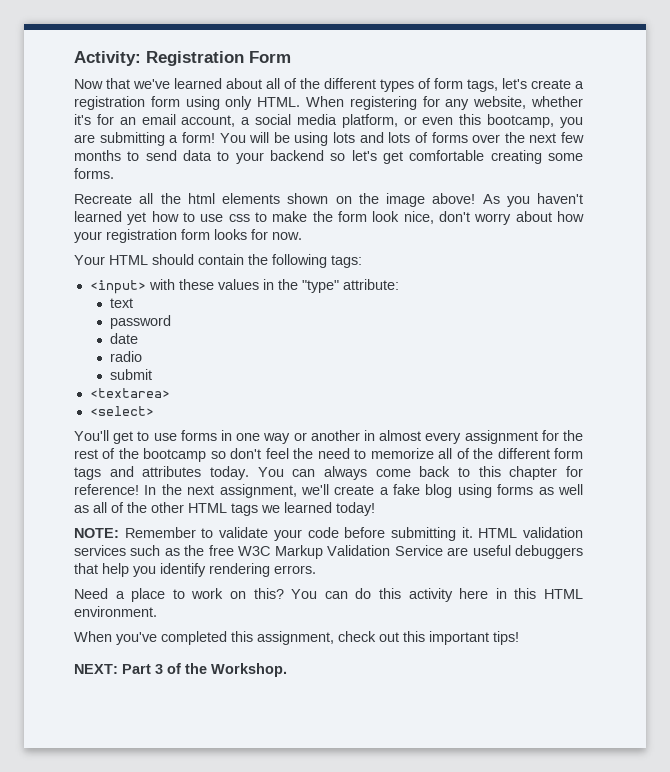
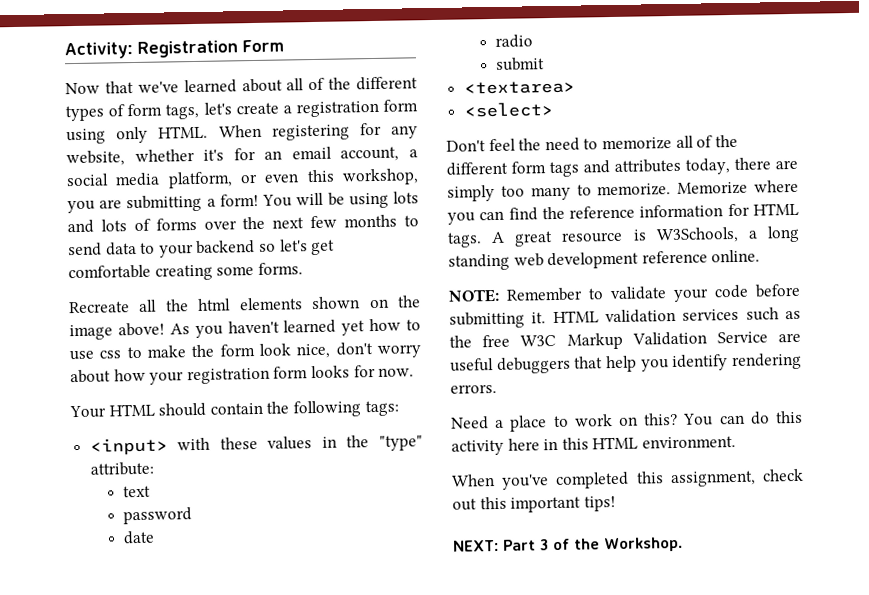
- When registering for any website, whether it's for an email account, a social media platform, or even this bootcamp, you are submitting a form!
+ When registering for any website, whether it's for an email account, a social media platform, or even this workshop, you are submitting a form!
- You'll get to use forms in one way or another in almost every assignment for the rest of the bootcamp so don't feel the need to memorize all of the different form tags and attributes today. You can always come back to this chapter for reference! In the next assignment, we'll create a fake blog using forms as well as all of the other HTML tags we learned today!
+ Don't feel the need to memorize all of the different form tags and attributes today, there are simply too many to memorize. Memorize where you can find the reference information for HTML tags. A great resource is W3Schools, a long standing web development reference online.

